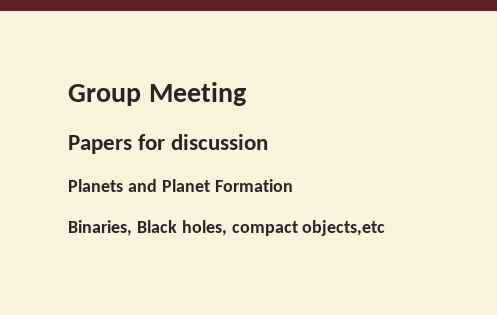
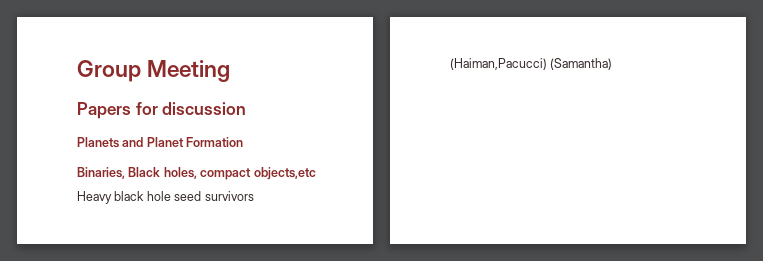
+ Heavy black hole seed survivors (Haiman,Pacucci) (Samantha)

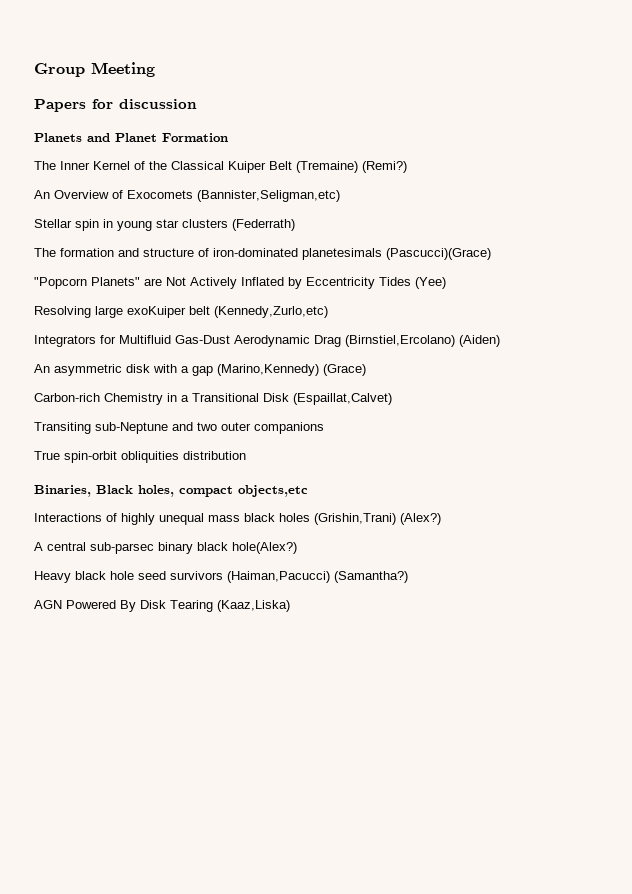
+ The Inner Kernel of the Classical Kuiper Belt (Tremaine) (Remi?)
+ An Overview of Exocomets (Bannister,Seligman,etc)
+ Stellar spin in young star clusters (Federrath)
+ The formation and structure of iron-dominated planetesimals (Pascucci)(Grace)
+ "Popcorn Planets" are Not Actively Inflated by Eccentricity Tides (Yee)
+ Resolving large exoKuiper belt (Kennedy,Zurlo,etc)
+ Integrators for Multifluid Gas-Dust Aerodynamic Drag (Birnstiel,Ercolano) (Aiden)
+ An asymmetric disk with a gap (Marino,Kennedy) (Grace)
+ Carbon-rich Chemistry in a Transitional Disk (Espaillat,Calvet)
+ Transiting sub-Neptune and two outer companions
+ True spin-orbit obliquities distribution
+ Interactions of highly unequal mass black holes (Grishin,Trani) (Alex?)
+ A central sub-parsec binary black hole(Alex?)
- Heavy black hole seed survivors (Haiman,Pacucci) (Samantha)
+ Heavy black hole seed survivors (Haiman,Pacucci) (Samantha?)
+ AGN Powered By Disk Tearing (Kaaz,Liska)

